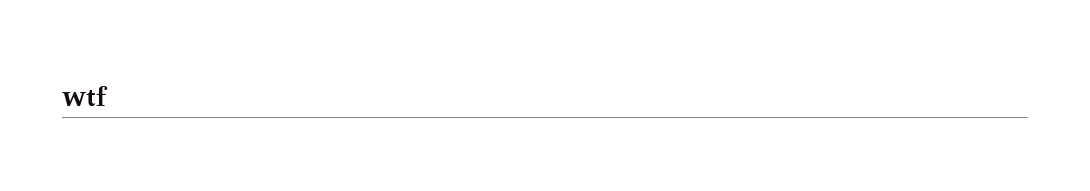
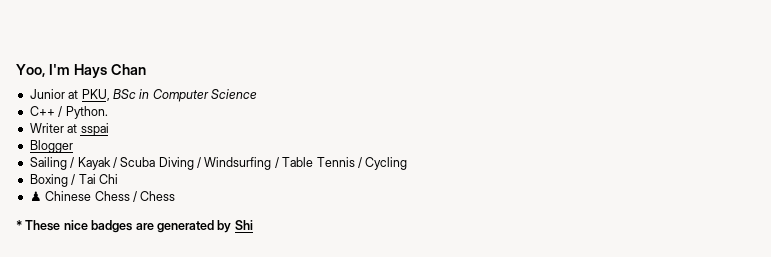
- wtf
+ Yoo, I'm Hays Chan
+ Junior at PKU, BSc in Computer Science
+ C++ / Python.
+ Writer at sspai
+ Blogger
+ Sailing / Kayak / Scuba Diving / Windsurfing / Table Tennis / Cycling
+ Boxing / Tai Chi
+ ♟ Chinese Chess / Chess
+ * These nice badges are generated by Shi

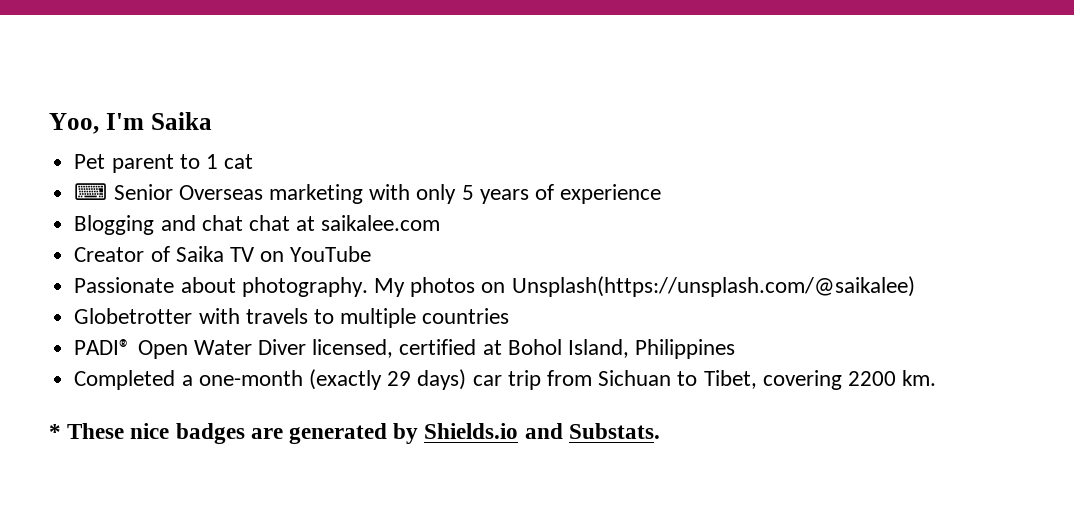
- Yoo, I'm Hays Chan
- Junior at PKU, BSc in Computer Science
- C++ / Python.
- Writer at sspai
- Blogger
- Sailing / Kayak / Scuba Diving / Windsurfing / Table Tennis / Cycling
- Boxing / Tai Chi
- ♟ Chinese Chess / Chess
+ Yoo, I'm Saika
+ Pet parent to 1 cat
+ ⌨ Senior Overseas marketing with only 5 years of experience
+ Blogging and chat chat at saikalee.com
+ Creator of Saika TV on YouTube
+ Passionate about photography. My photos on Unsplash(https://unsplash.com/@saikalee)
+ Globetrotter with travels to multiple countries
+ PADI® Open Water Diver licensed, certified at Bohol Island, Philippines
+ Completed a one-month (exactly 29 days) car trip from Sichuan to Tibet, covering 2200 km.
- * These nice badges are generated by Shi
+ * These nice badges are generated by Shields.io and Substats.

